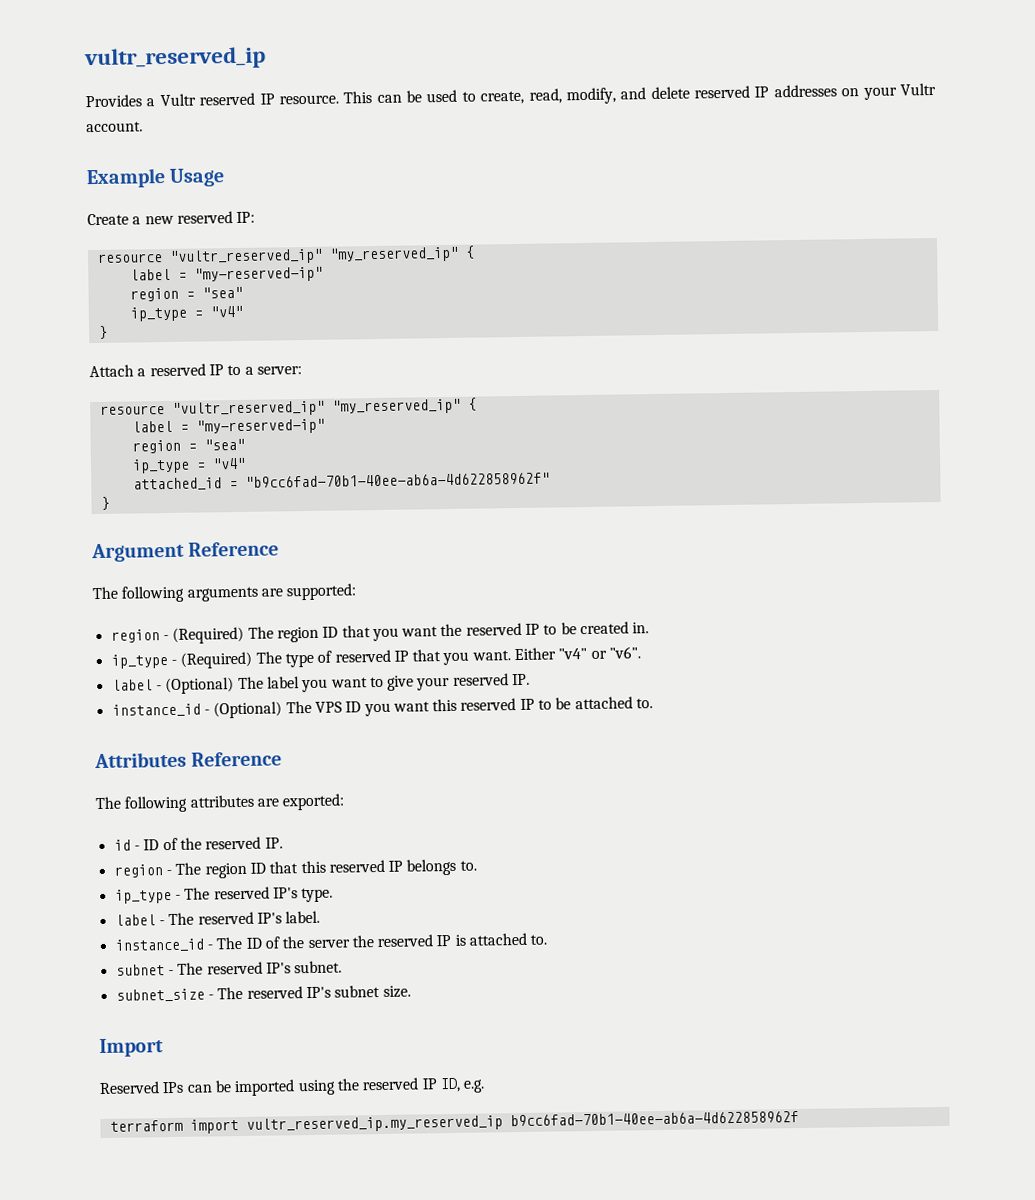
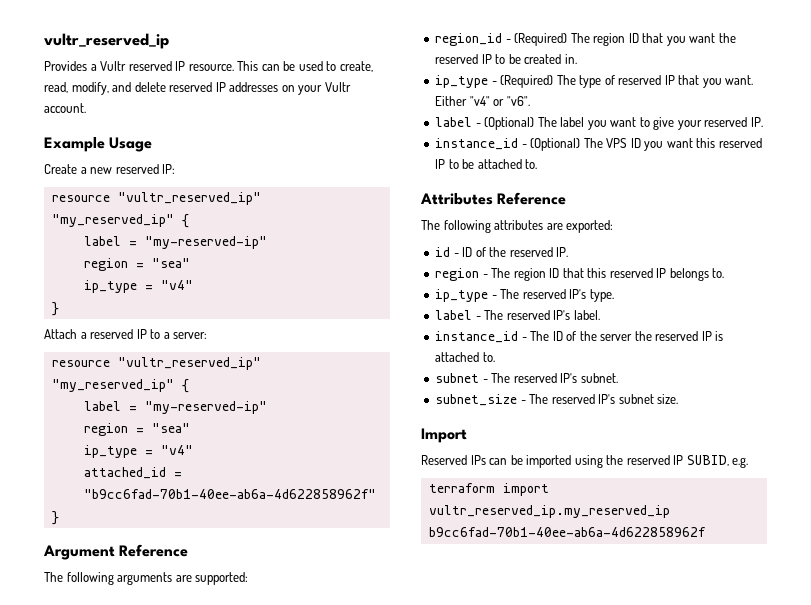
- region - (Required) The region ID that you want the reserved IP to be created in.
+ region_id - (Required) The region ID that you want the reserved IP to be created in.
- Reserved IPs can be imported using the reserved IP ID, e.g.
+ Reserved IPs can be imported using the reserved IP SUBID, e.g.

